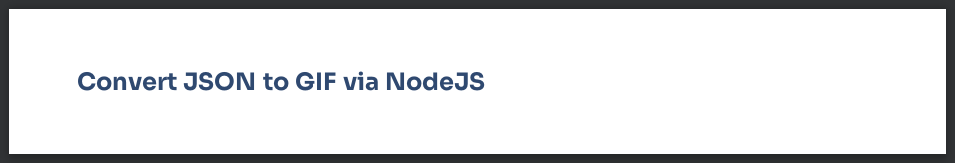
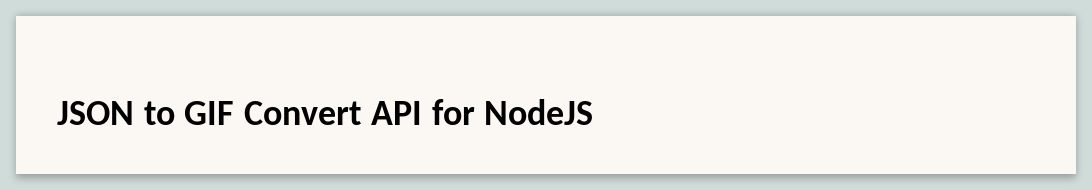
- Convert JSON to GIF via NodeJS
+ JSON to GIF Convert API for NodeJS

